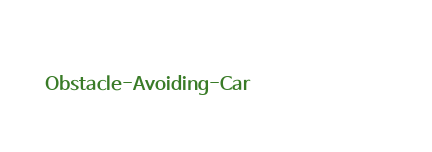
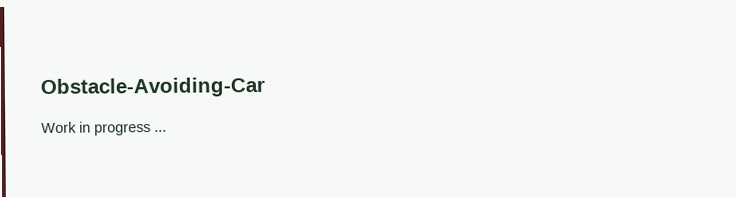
+ Work in progress ...

